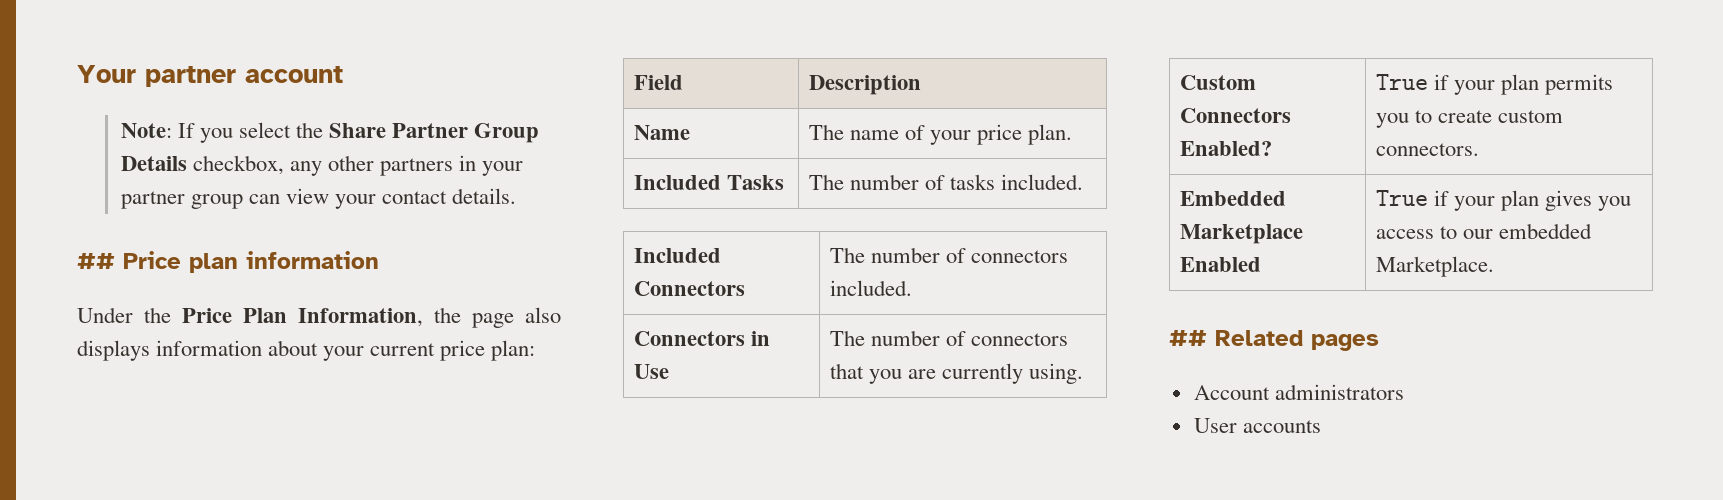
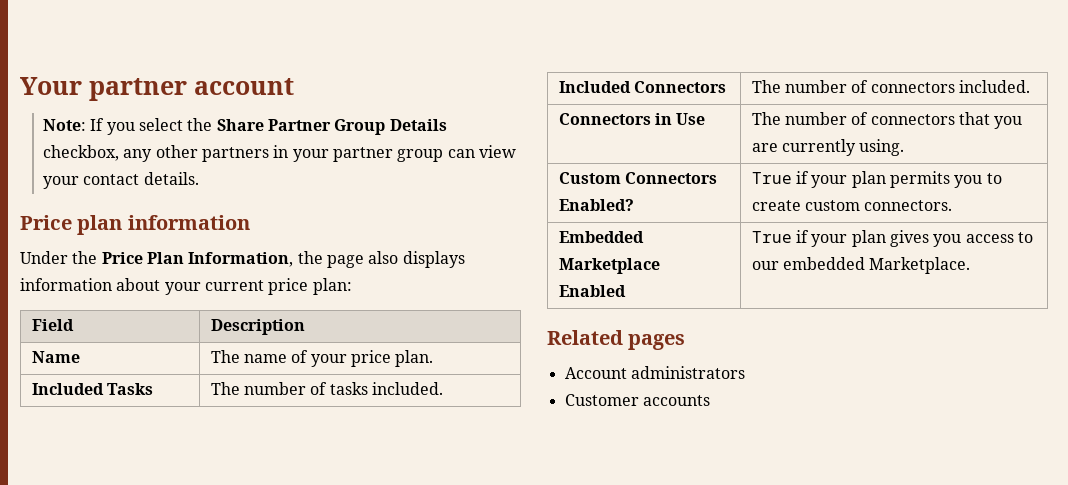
- ## Price plan information
+ Price plan information
- ## Related pages
+ Related pages
- User accounts
+ Customer accounts

